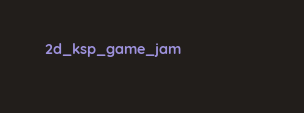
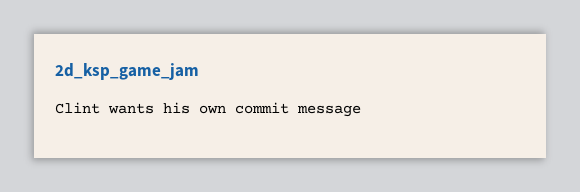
+ Clint wants his own commit message

